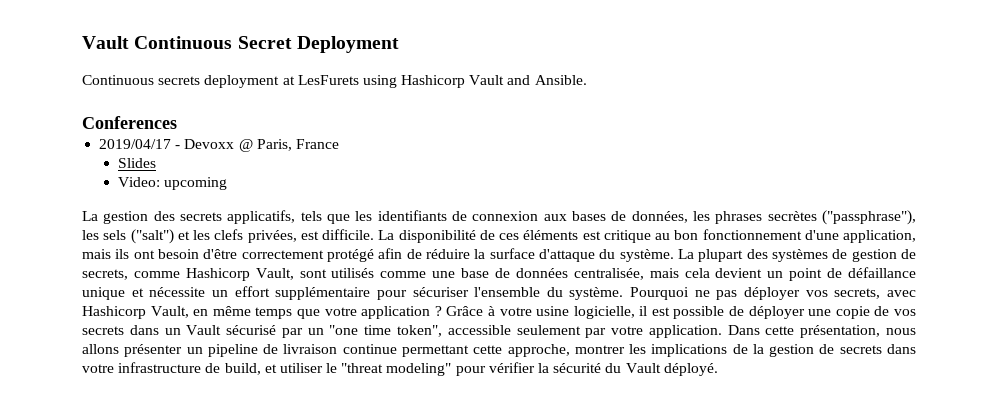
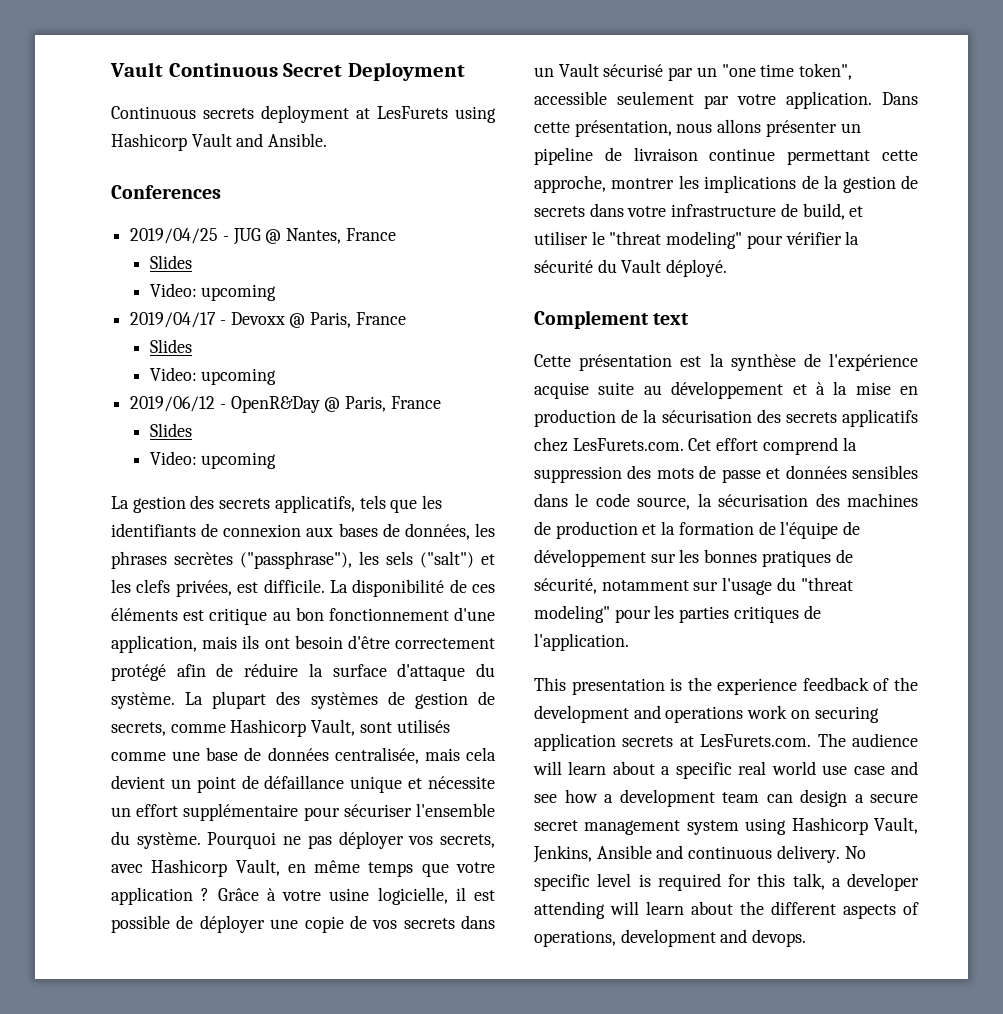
+ 2019/04/25 - JUG @ Nantes, France
+ Slides
+ Video: upcoming
+ 2019/06/12 - OpenR&Day @ Paris, France
+ Slides
+ Video: upcoming
+ Complement text
+ Cette présentation est la synthèse de l'expérience acquise suite au développement et à la mise en production de la sécurisation des secrets applicatifs chez LesFurets.com. Cet effort comprend la suppression des mots de passe et données sensibles dans le code source, la sécurisation des machines de production et la formation de l'équipe de développement sur les bonnes pratiques de sécurité, notamment sur l'usage du "threat modeling" pour les parties critiques de l'application.
+ This presentation is the experience feedback of the development and operations work on securing application secrets at LesFurets.com. The audience will learn about a specific real world use case and see how a development team can design a secure secret management system using Hashicorp Vault, Jenkins, Ansible and continuous delivery. No specific level is required for this talk, a developer attending will learn about the different aspects of operations, development and devops.

